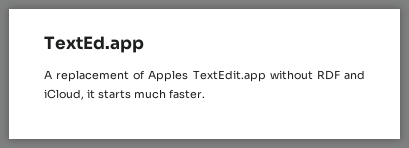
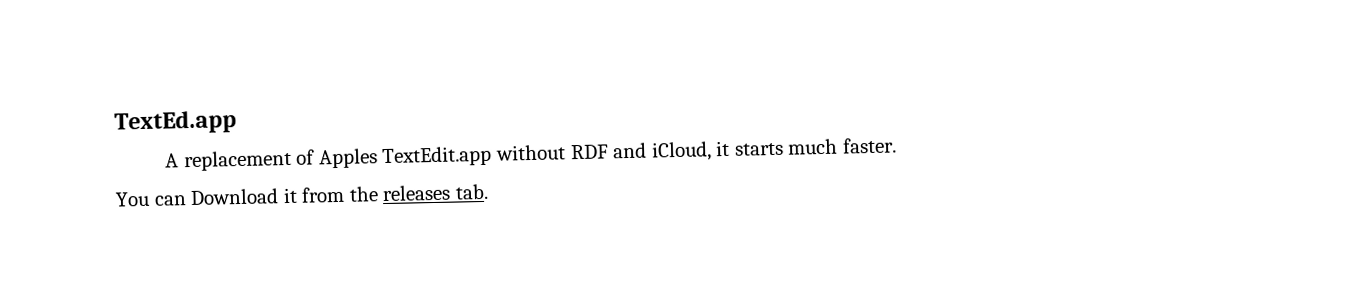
+ You can Download it from the releases tab.

